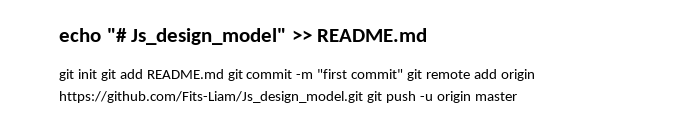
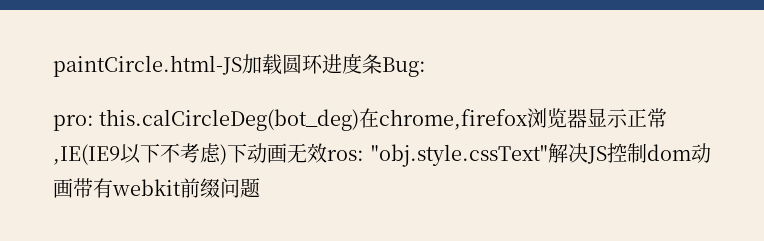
- echo "# Js_design_model" >> README.md
- git init git add README.md git commit -m "first commit" git remote add origin https://github.com/Fits-Liam/Js_design_model.git git push -u origin master
+ paintCircle.html-JS加载圆环进度条Bug:
+ pro: this.calCircleDeg(bot_deg)在chrome,firefox浏览器显示正常,IE(IE9以下不考虑)下动画无效ros: "obj.style.cssText"解决JS控制dom动画带有webkit前缀问题

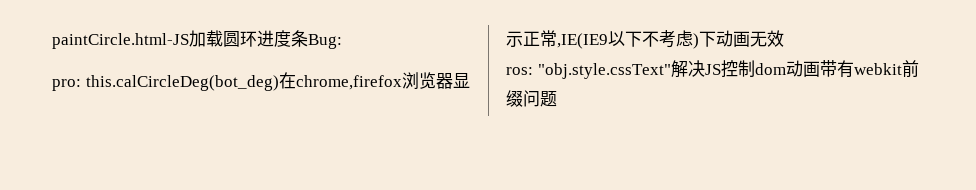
- pro: this.calCircleDeg(bot_deg)在chrome,firefox浏览器显示正常,IE(IE9以下不考虑)下动画无效ros: "obj.style.cssText"解决JS控制dom动画带有webkit前缀问题
+ pro: this.calCircleDeg(bot_deg)在chrome,firefox浏览器显示正常,IE(IE9以下不考虑)下动画无效
+ ros: "obj.style.cssText"解决JS控制dom动画带有webkit前缀问题

